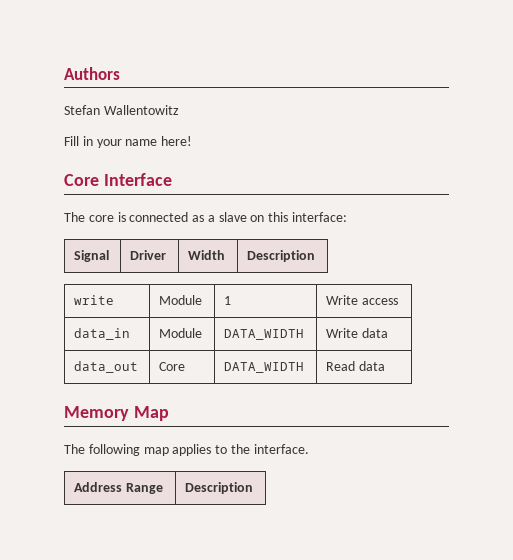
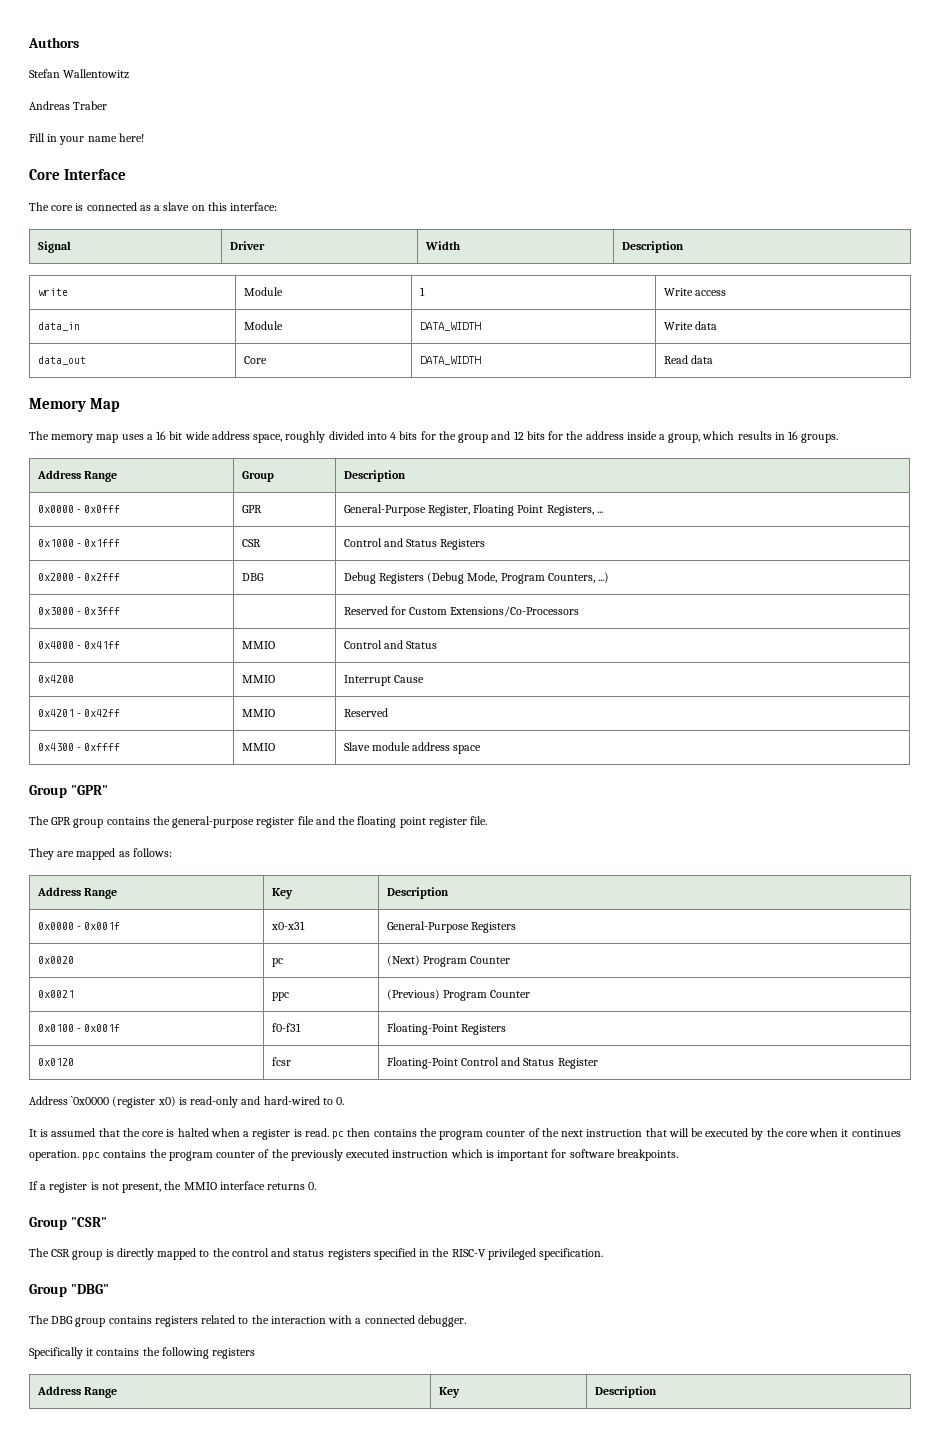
+ Andreas Traber
- The following map applies to the interface.
- Address Range | Description
+ The memory map uses a 16 bit wide address space, roughly divided into 4 bits for the group and 12 bits for the address inside a group, which results in 16 groups.
+ Address Range | Group | Description
+ 0x0000 - 0x0fff | GPR | General-Purpose Register, Floating Point Registers, ...
+ 0x1000 - 0x1fff | CSR | Control and Status Registers
+ 0x2000 - 0x2fff | DBG | Debug Registers (Debug Mode, Program Counters, ...)
+ 0x3000 - 0x3fff | | Reserved for Custom Extensions/Co-Processors
+ 0x4000 - 0x41ff | MMIO | Control and Status
+ 0x4200 | MMIO | Interrupt Cause
+ 0x4201 - 0x42ff | MMIO | Reserved
+ 0x4300 - 0xffff | MMIO | Slave module address space
+ Group "GPR"
+ The GPR group contains the general-purpose register file and the floating point register file.
+ They are mapped as follows:
+ Address Range | Key | Description
+ 0x0000 - 0x001f | x0-x31 | General-Purpose Registers
+ 0x0020 | pc | (Next) Program Counter
+ 0x0021 | ppc | (Previous) Program Counter
+ 0x0100 - 0x001f | f0-f31 | Floating-Point Registers
+ 0x0120 | fcsr | Floating-Point Control and Status Register
+ Address `0x0000 (register x0) is read-only and hard-wired to 0.
+ It is assumed that the core is halted when a register is read. pc then contains the program counter of the next instruction that will be executed by the core when it continues operation. ppc contains the program counter of the previously executed instruction which is important for software breakpoints.
+ If a register is not present, the MMIO interface returns 0.
+ Group "CSR"
+ The CSR group is directly mapped to the control and status registers specified in the RISC-V privileged specification.
+ Group "DBG"
+ The DBG group contains registers related to the interaction with a connected debugger.
+ Specifically it contains the following registers
+ Address Range | Key | Description

